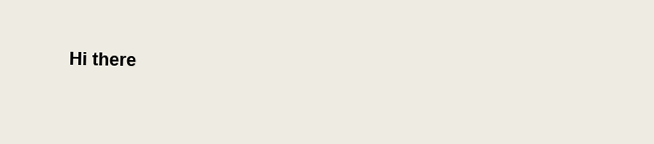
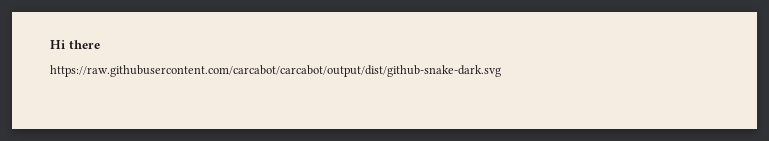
+ https://raw.githubusercontent.com/carcabot/carcabot/output/dist/github-snake-dark.svg

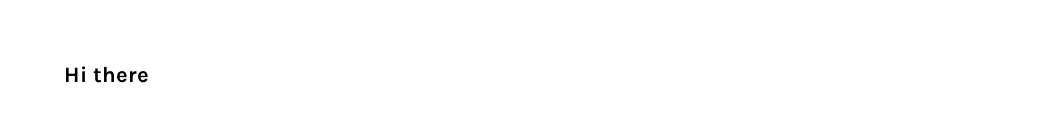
- https://raw.githubusercontent.com/carcabot/carcabot/output/dist/github-snake-dark.svg

